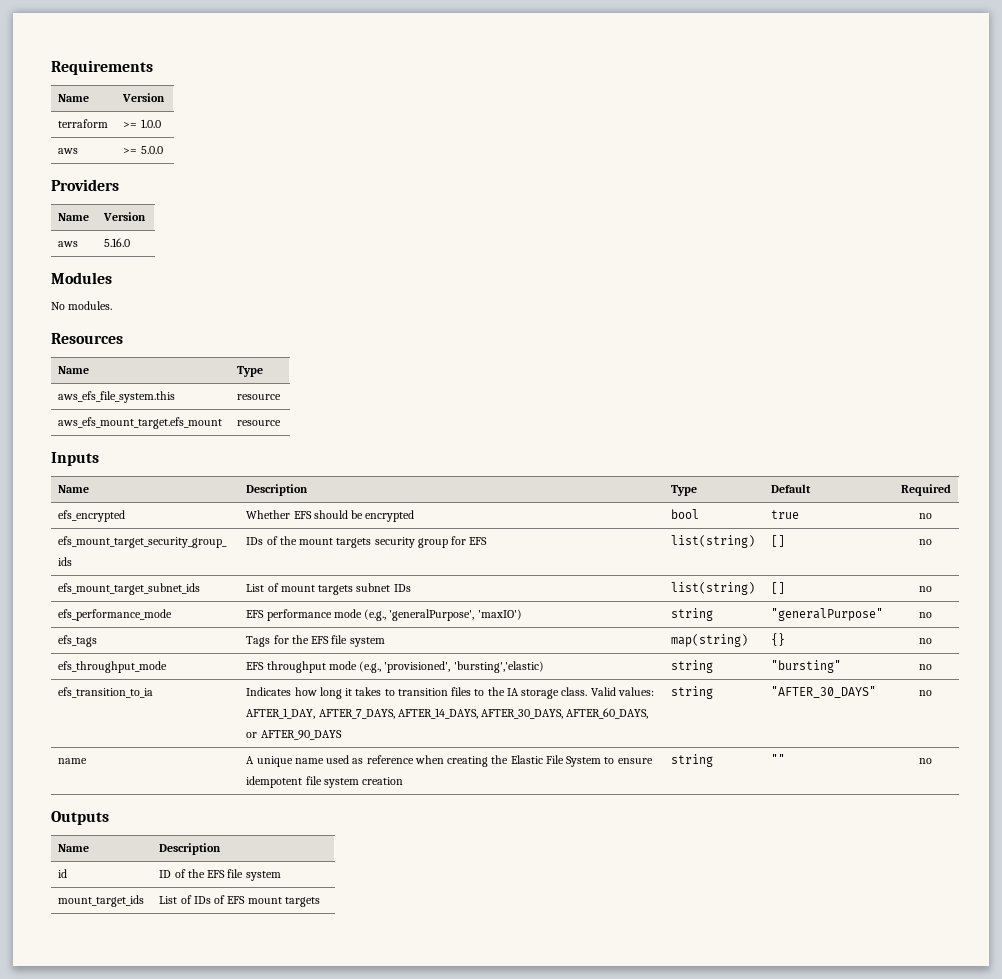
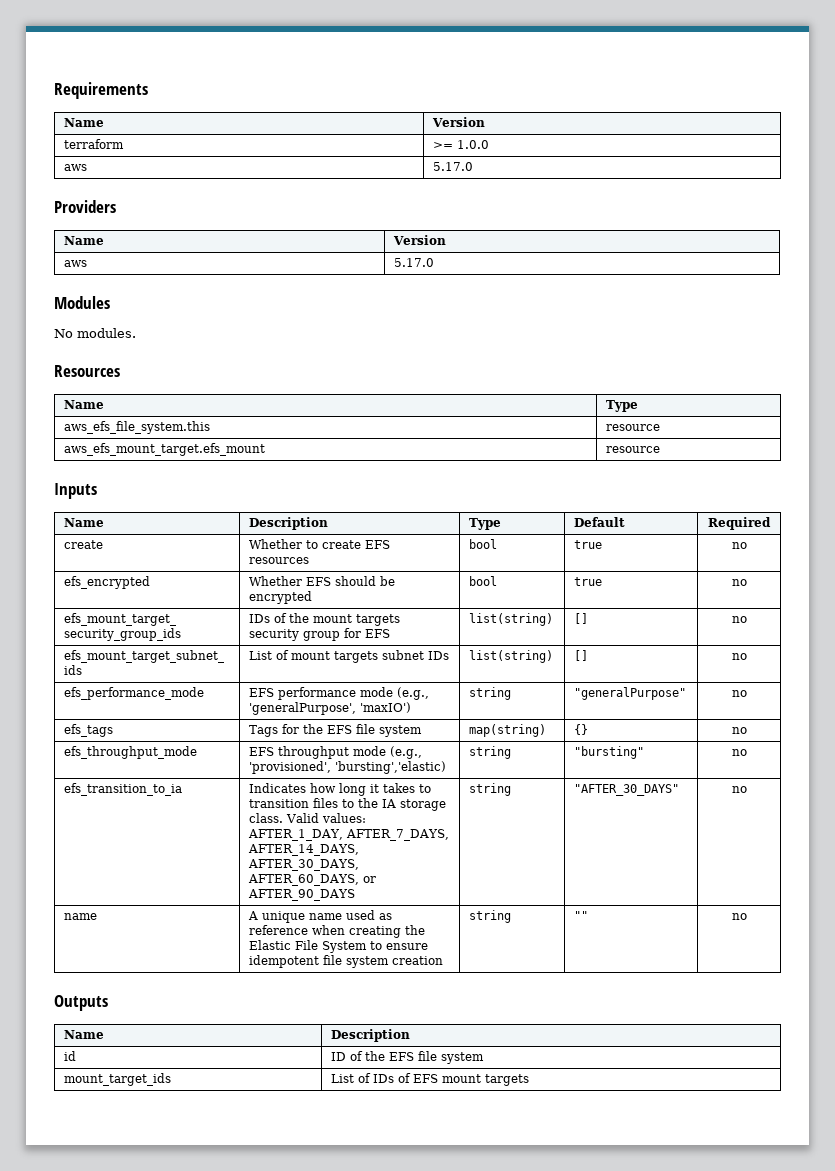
  terraform | >= 1.0.0
- aws | >= 5.0.0
+ aws | 5.17.0
  Providers
  Name | Version
- aws | 5.16.0
+ aws | 5.17.0
+ create | Whether to create EFS resources | bool | true | no

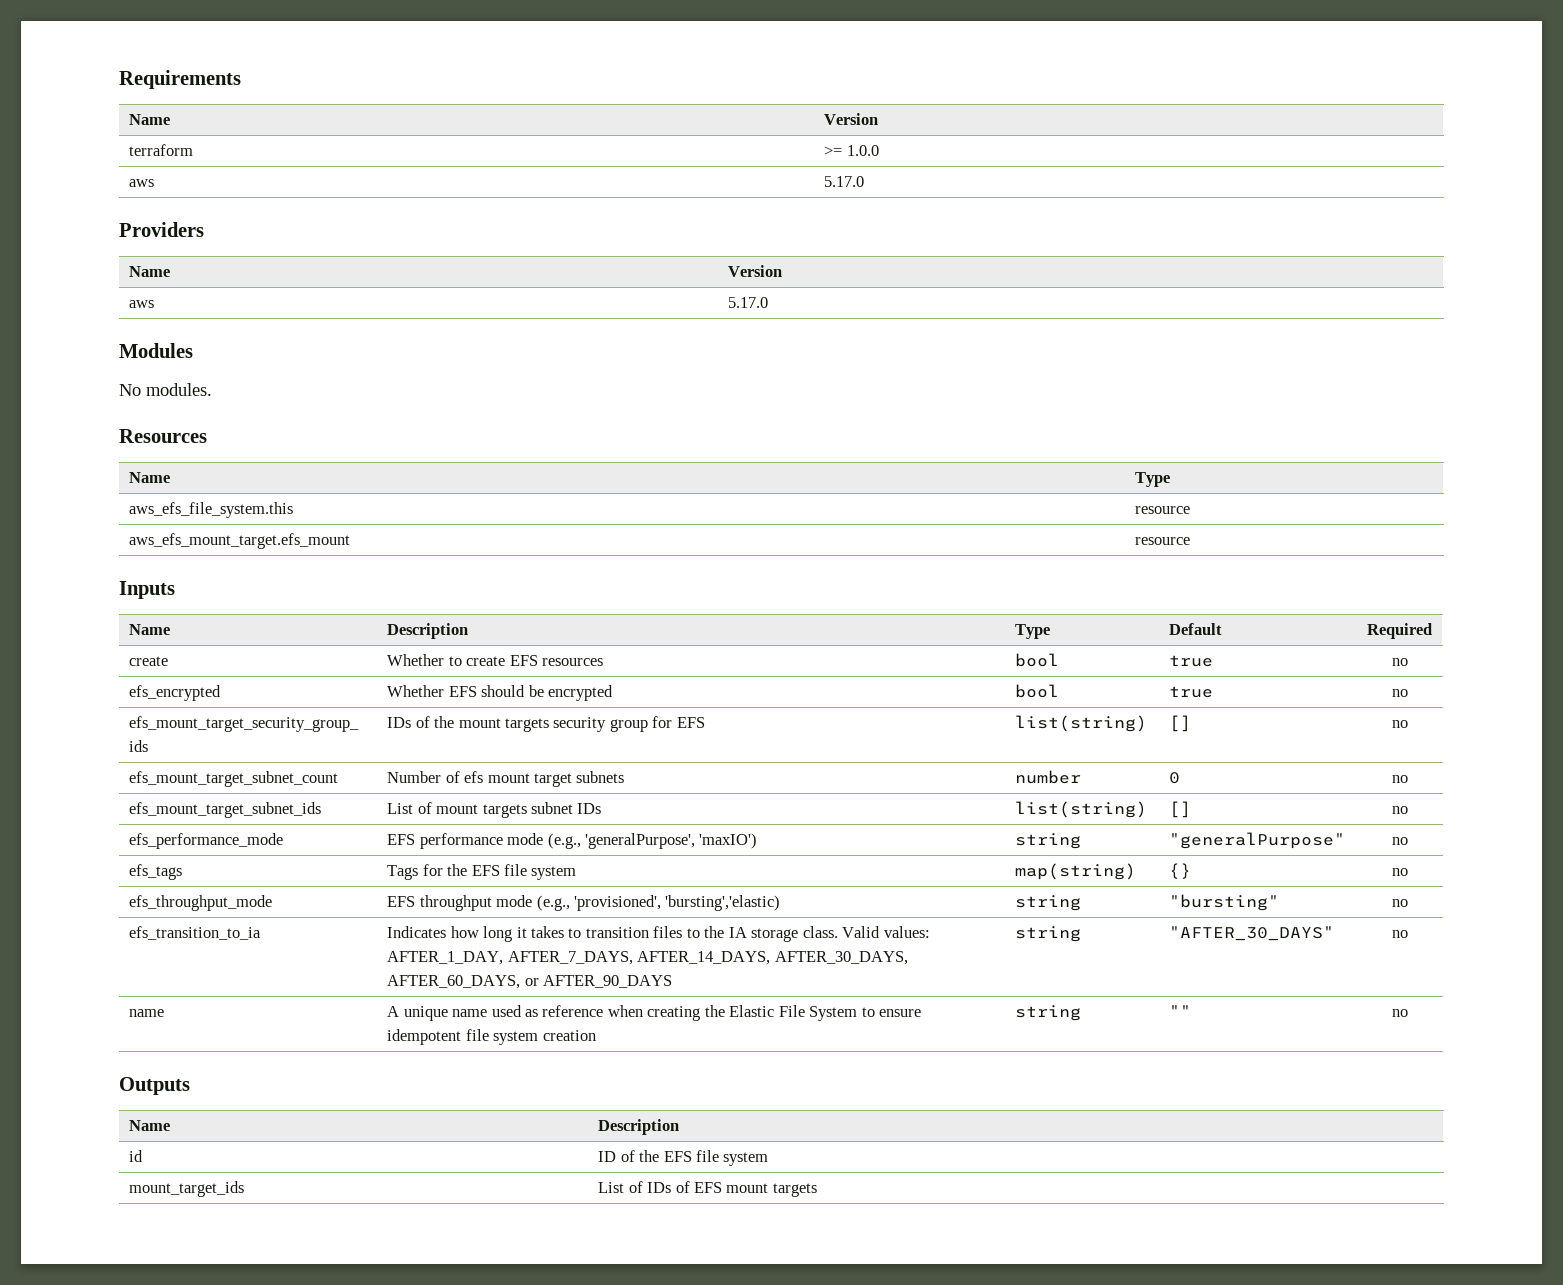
+ efs_mount_target_subnet_count | Number of efs mount target subnets | number | 0 | no

